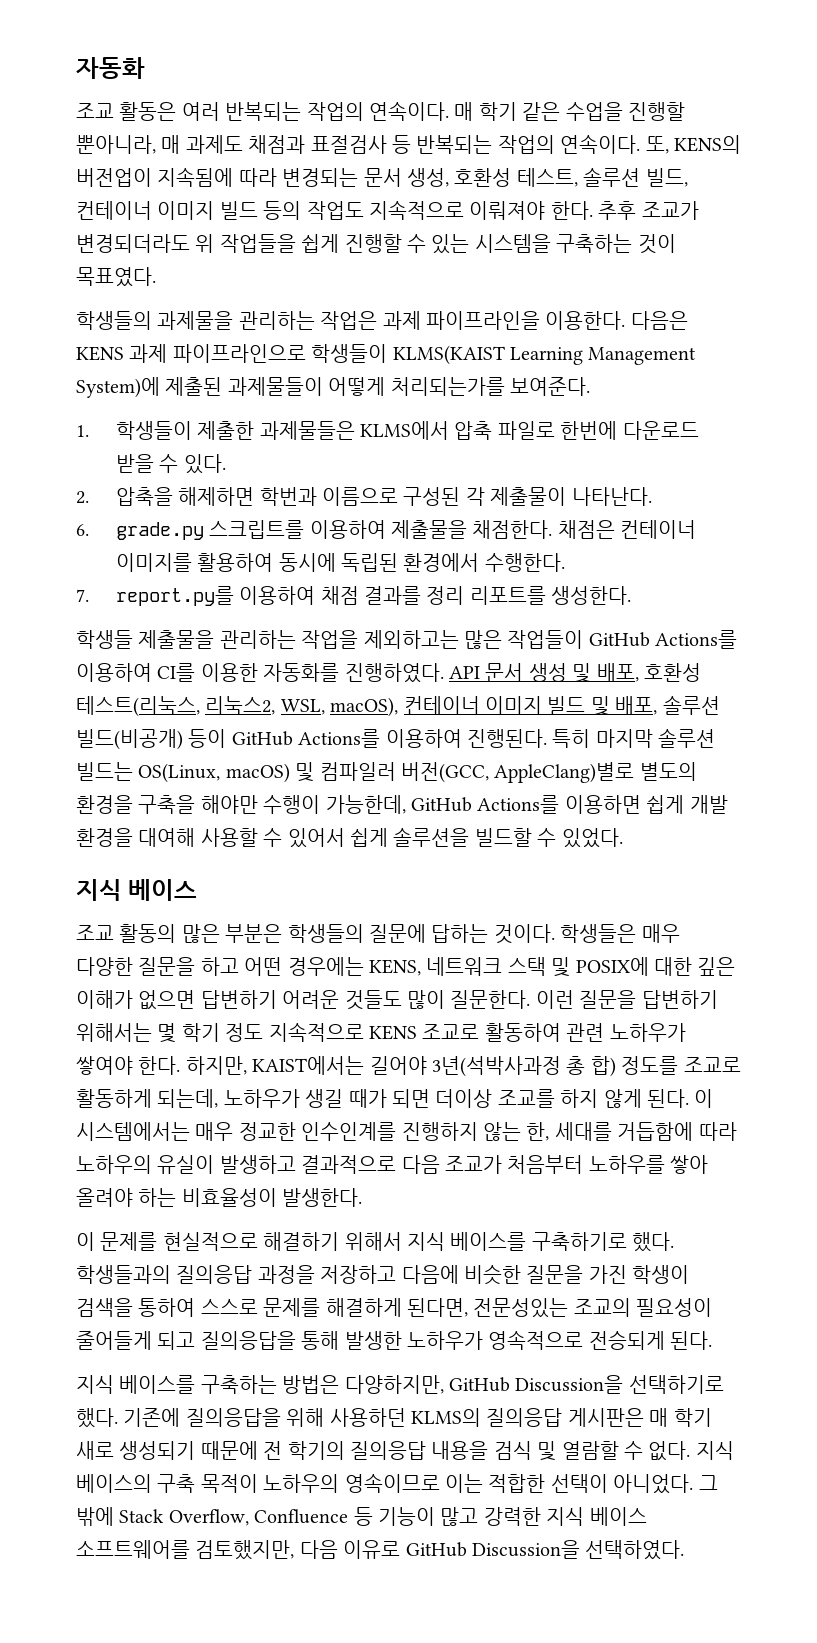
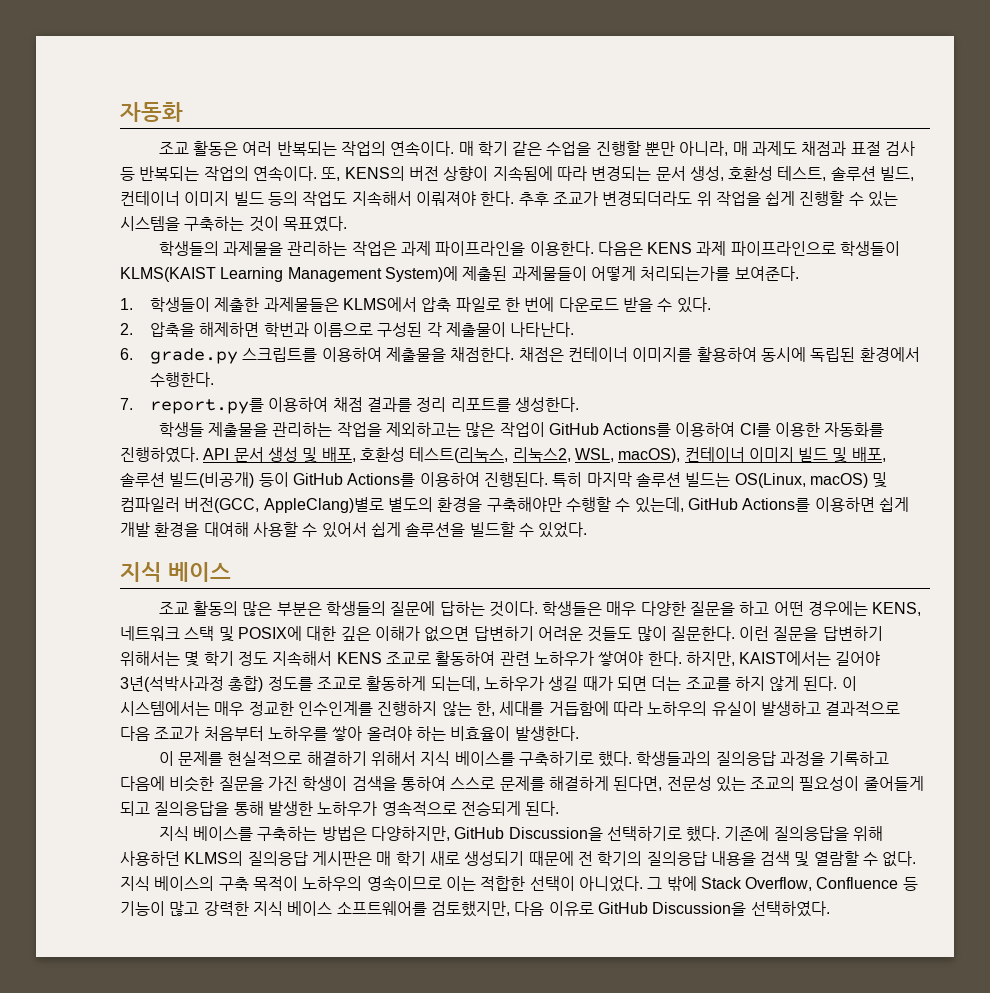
- 매 학기 같은 수업을 진행할 뿐아니라, 매 과제도 채점과 표절검사 등 반복되는 작업의 연속이다.
+ 매 학기 같은 수업을 진행할 뿐만 아니라, 매 과제도 채점과 표절 검사 등 반복되는 작업의 연속이다.
- 또, KENS의 버전업이 지속됨에 따라 변경되는 문서 생성, 호환성 테스트, 솔루션 빌드, 컨테이너 이미지 빌드 등의 작업도 지속적으로 이뤄져야 한다.
+ 또, KENS의 버전 상향이 지속됨에 따라 변경되는 문서 생성, 호환성 테스트, 솔루션 빌드, 컨테이너 이미지 빌드 등의 작업도 지속해서 이뤄져야 한다.
- 추후 조교가 변경되더라도 위 작업들을 쉽게 진행할 수 있는 시스템을 구축하는 것이 목표였다.
+ 추후 조교가 변경되더라도 위 작업을 쉽게 진행할 수 있는 시스템을 구축하는 것이 목표였다.
- 1. 학생들이 제출한 과제물들은 KLMS에서 압축 파일로 한번에 다운로드 받을 수 있다.
+ 1. 학생들이 제출한 과제물들은 KLMS에서 압축 파일로 한 번에 다운로드 받을 수 있다.
- 학생들 제출물을 관리하는 작업을 제외하고는 많은 작업들이 GitHub Actions를 이용하여 CI를 이용한 자동화를 진행하였다.
+ 학생들 제출물을 관리하는 작업을 제외하고는 많은 작업이 GitHub Actions를 이용하여 CI를 이용한 자동화를 진행하였다.
- 특히 마지막 솔루션 빌드는 OS(Linux, macOS) 및 컴파일러 버전(GCC, AppleClang)별로 별도의 환경을 구축을 해야만 수행이 가능한데, GitHub Actions를 이용하면 쉽게 개발 환경을 대여해 사용할 수 있어서 쉽게 솔루션을 빌드할 수 있었다.
+ 특히 마지막 솔루션 빌드는 OS(Linux, macOS) 및 컴파일러 버전(GCC, AppleClang)별로 별도의 환경을 구축해야만 수행할 수 있는데, GitHub Actions를 이용하면 쉽게 개발 환경을 대여해 사용할 수 있어서 쉽게 솔루션을 빌드할 수 있었다.
- 이런 질문을 답변하기 위해서는 몇 학기 정도 지속적으로 KENS 조교로 활동하여 관련 노하우가 쌓여야 한다.
+ 이런 질문을 답변하기 위해서는 몇 학기 정도 지속해서 KENS 조교로 활동하여 관련 노하우가 쌓여야 한다.
- 하지만, KAIST에서는 길어야 3년(석박사과정 총 합) 정도를 조교로 활동하게 되는데, 노하우가 생길 때가 되면 더이상 조교를 하지 않게 된다.
+ 하지만, KAIST에서는 길어야 3년(석박사과정 총합) 정도를 조교로 활동하게 되는데, 노하우가 생길 때가 되면 더는 조교를 하지 않게 된다.
- 이 시스템에서는 매우 정교한 인수인계를 진행하지 않는 한, 세대를 거듭함에 따라 노하우의 유실이 발생하고 결과적으로 다음 조교가 처음부터 노하우를 쌓아 올려야 하는 비효율성이 발생한다.
+ 이 시스템에서는 매우 정교한 인수인계를 진행하지 않는 한, 세대를 거듭함에 따라 노하우의 유실이 발생하고 결과적으로 다음 조교가 처음부터 노하우를 쌓아 올려야 하는 비효율이 발생한다.
- 학생들과의 질의응답 과정을 저장하고 다음에 비슷한 질문을 가진 학생이 검색을 통하여 스스로 문제를 해결하게 된다면, 전문성있는 조교의 필요성이 줄어들게 되고 질의응답을 통해 발생한 노하우가 영속적으로 전승되게 된다.
+ 학생들과의 질의응답 과정을 기록하고 다음에 비슷한 질문을 가진 학생이 검색을 통하여 스스로 문제를 해결하게 된다면, 전문성 있는 조교의 필요성이 줄어들게 되고 질의응답을 통해 발생한 노하우가 영속적으로 전승되게 된다.
- 기존에 질의응답을 위해 사용하던 KLMS의 질의응답 게시판은 매 학기 새로 생성되기 때문에 전 학기의 질의응답 내용을 검식 및 열람할 수 없다.
+ 기존에 질의응답을 위해 사용하던 KLMS의 질의응답 게시판은 매 학기 새로 생성되기 때문에 전 학기의 질의응답 내용을 검색 및 열람할 수 없다.

